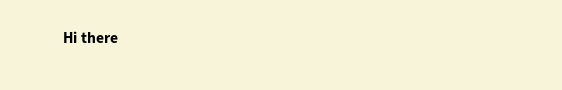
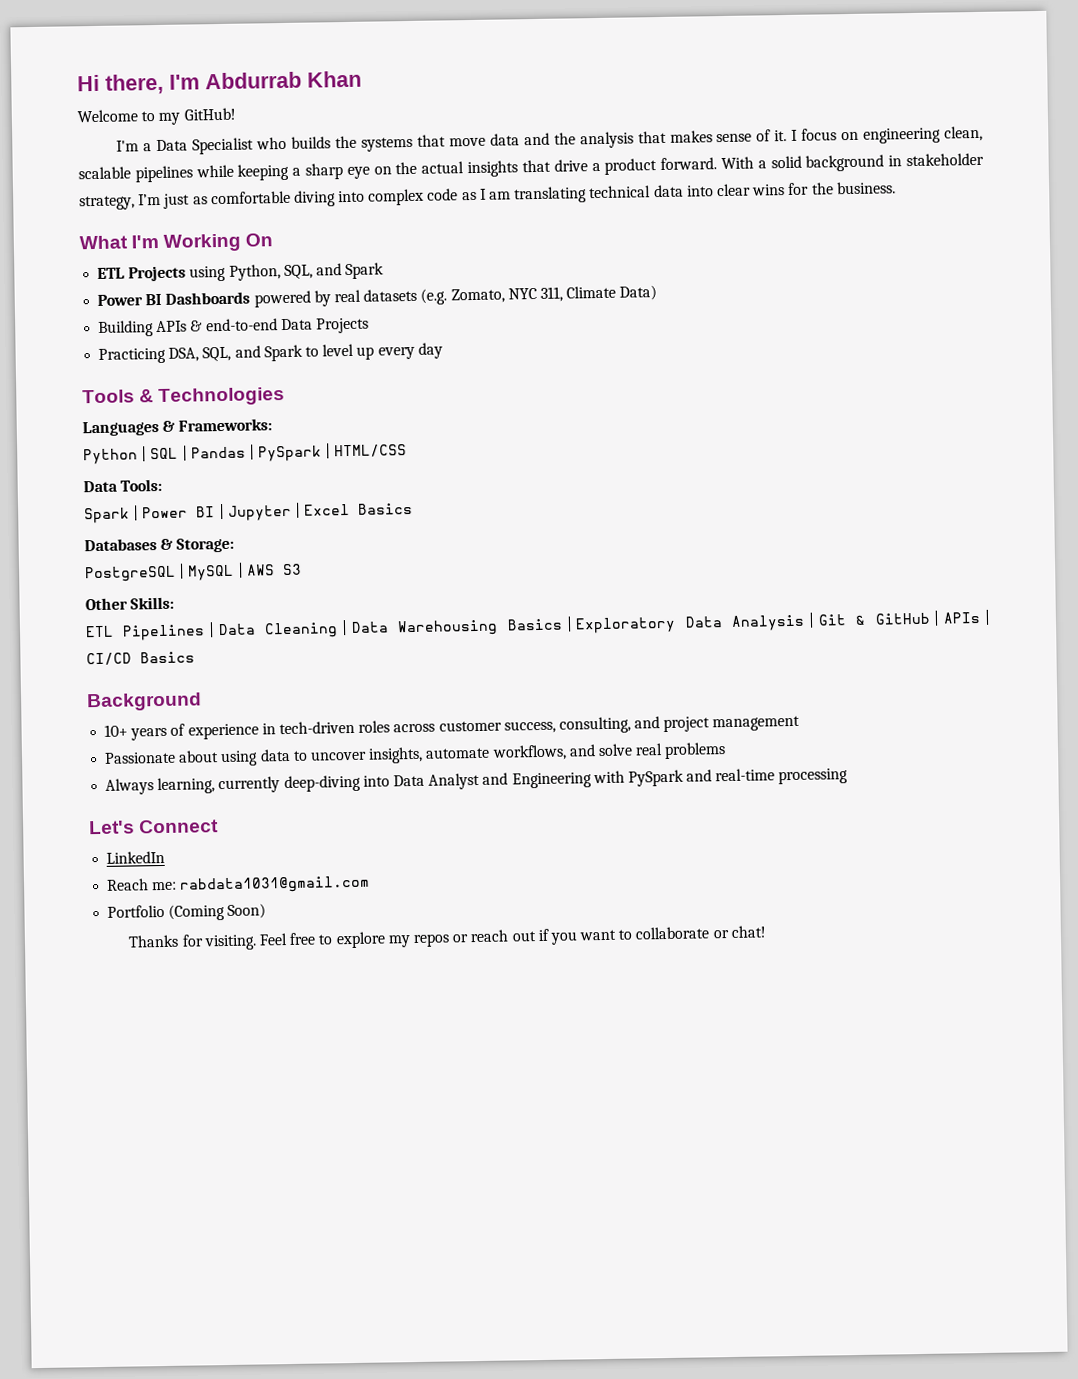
- Hi there
+ Hi there, I'm Abdurrab Khan
+ Welcome to my GitHub!
+ I'm a Data Specialist who builds the systems that move data and the analysis that makes sense of it. I focus on engineering clean, scalable pipelines while keeping a sharp eye on the actual insights that drive a product forward. With a solid background in stakeholder strategy, I’m just as comfortable diving into complex code as I am translating technical data into clear wins for the business.
+ What I'm Working On
+ ETL Projects using Python, SQL, and Spark
+ Power BI Dashboards powered by real datasets (e.g. Zomato, NYC 311, Climate Data)
+ Building APIs & end-to-end Data Projects
+ Practicing DSA, SQL, and Spark to level up every day
+ Tools & Technologies
+ Languages & Frameworks:
+ Python | SQL | Pandas | PySpark | HTML/CSS
+ Data Tools:
+ Spark | Power BI | Jupyter | Excel Basics
+ Databases & Storage:
+ PostgreSQL | MySQL | AWS S3
+ Other Skills:
+ ETL Pipelines | Data Cleaning | Data Warehousing Basics | Exploratory Data Analysis | Git & GitHub | APIs | CI/CD Basics
+ Background
+ 10+ years of experience in tech-driven roles across customer success, consulting, and project management
+ Passionate about using data to uncover insights, automate workflows, and solve real problems
+ Always learning, currently deep-diving into Data Analyst and Engineering with PySpark and real-time processing
+ Let's Connect
+ LinkedIn
+ Reach me: rabdata1031@gmail.com
+ Portfolio (Coming Soon)
+ Thanks for visiting. Feel free to explore my repos or reach out if you want to collaborate or chat!

